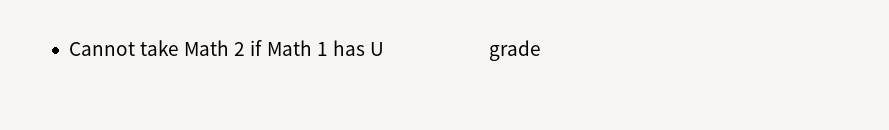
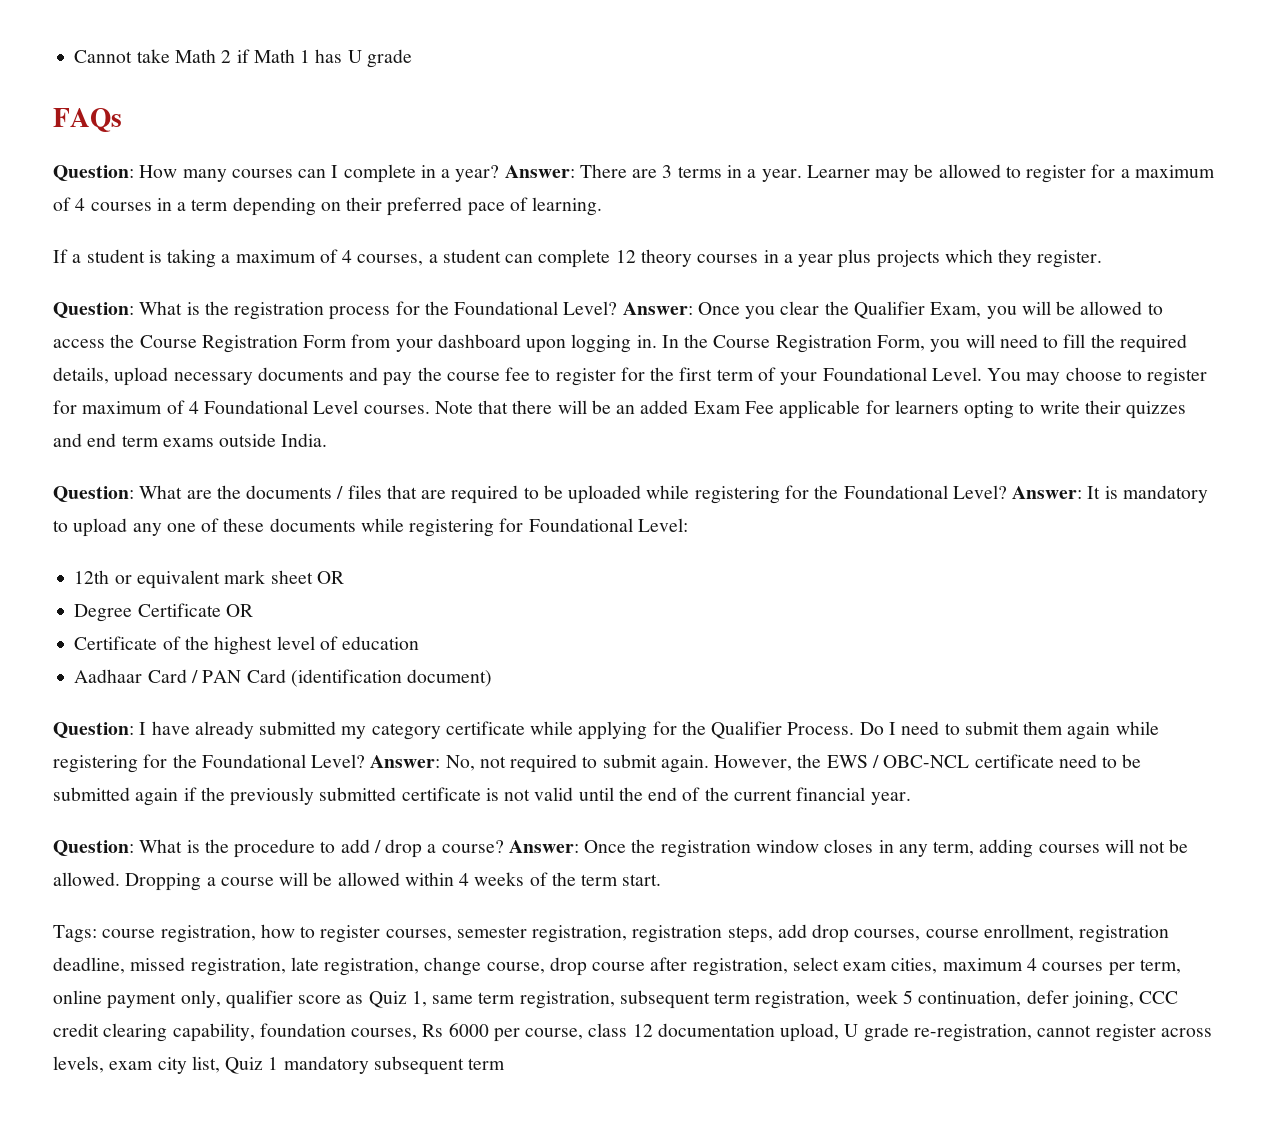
+ FAQs
+ Question: How many courses can I complete in a year? Answer: There are 3 terms in a year. Learner may be allowed to register for a maximum of 4 courses in a term depending on their preferred pace of learning.
+ If a student is taking a maximum of 4 courses, a student can complete 12 theory courses in a year plus projects which they register.
+ Question: What is the registration process for the Foundational Level? Answer: Once you clear the Qualifier Exam, you will be allowed to access the Course Registration Form from your dashboard upon logging in. In the Course Registration Form, you will need to fill the required details, upload necessary documents and pay the course fee to register for the first term of your Foundational Level. You may choose to register for maximum of 4 Foundational Level courses. Note that there will be an added Exam Fee applicable for learners opting to write their quizzes and end term exams outside India.
+ Question: What are the documents / files that are required to be uploaded while registering for the Foundational Level? Answer: It is mandatory to upload any one of these documents while registering for Foundational Level:
+ 12th or equivalent mark sheet OR
+ Degree Certificate OR
+ Certificate of the highest level of education
+ Aadhaar Card / PAN Card (identification document)
+ Question: I have already submitted my category certificate while applying for the Qualifier Process. Do I need to submit them again while registering for the Foundational Level? Answer: No, not required to submit again. However, the EWS / OBC-NCL certificate need to be submitted again if the previously submitted certificate is not valid until the end of the current financial year.
+ Question: What is the procedure to add / drop a course? Answer: Once the registration window closes in any term, adding courses will not be allowed. Dropping a course will be allowed within 4 weeks of the term start.
+ Tags: course registration, how to register courses, semester registration, registration steps, add drop courses, course enrollment, registration deadline, missed registration, late registration, change course, drop course after registration, select exam cities, maximum 4 courses per term, online payment only, qualifier score as Quiz 1, same term registration, subsequent term registration, week 5 continuation, defer joining, CCC credit clearing capability, foundation courses, Rs 6000 per course, class 12 documentation upload, U grade re-registration, cannot register across levels, exam city list, Quiz 1 mandatory subsequent term

